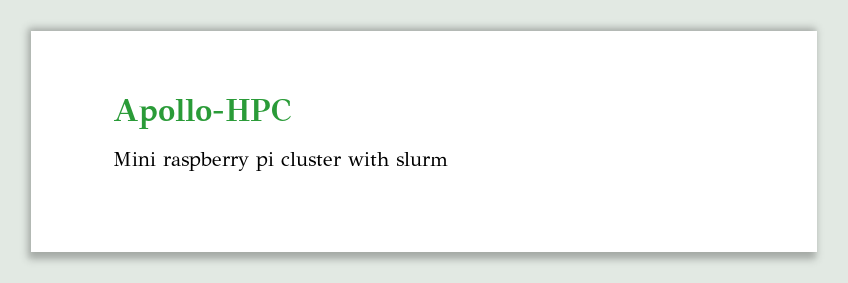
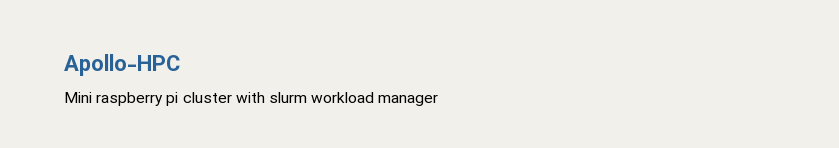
- Mini raspberry pi cluster with slurm
+ Mini raspberry pi cluster with slurm workload manager

